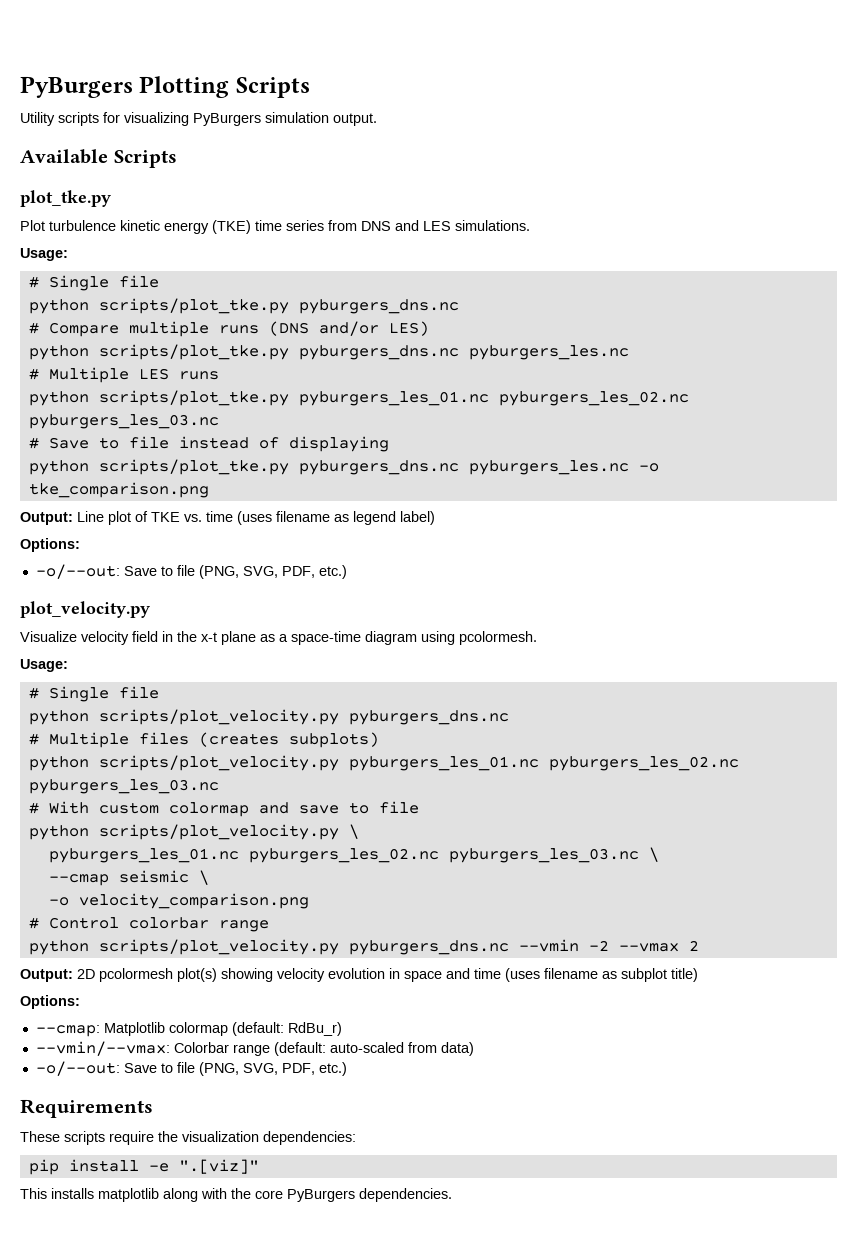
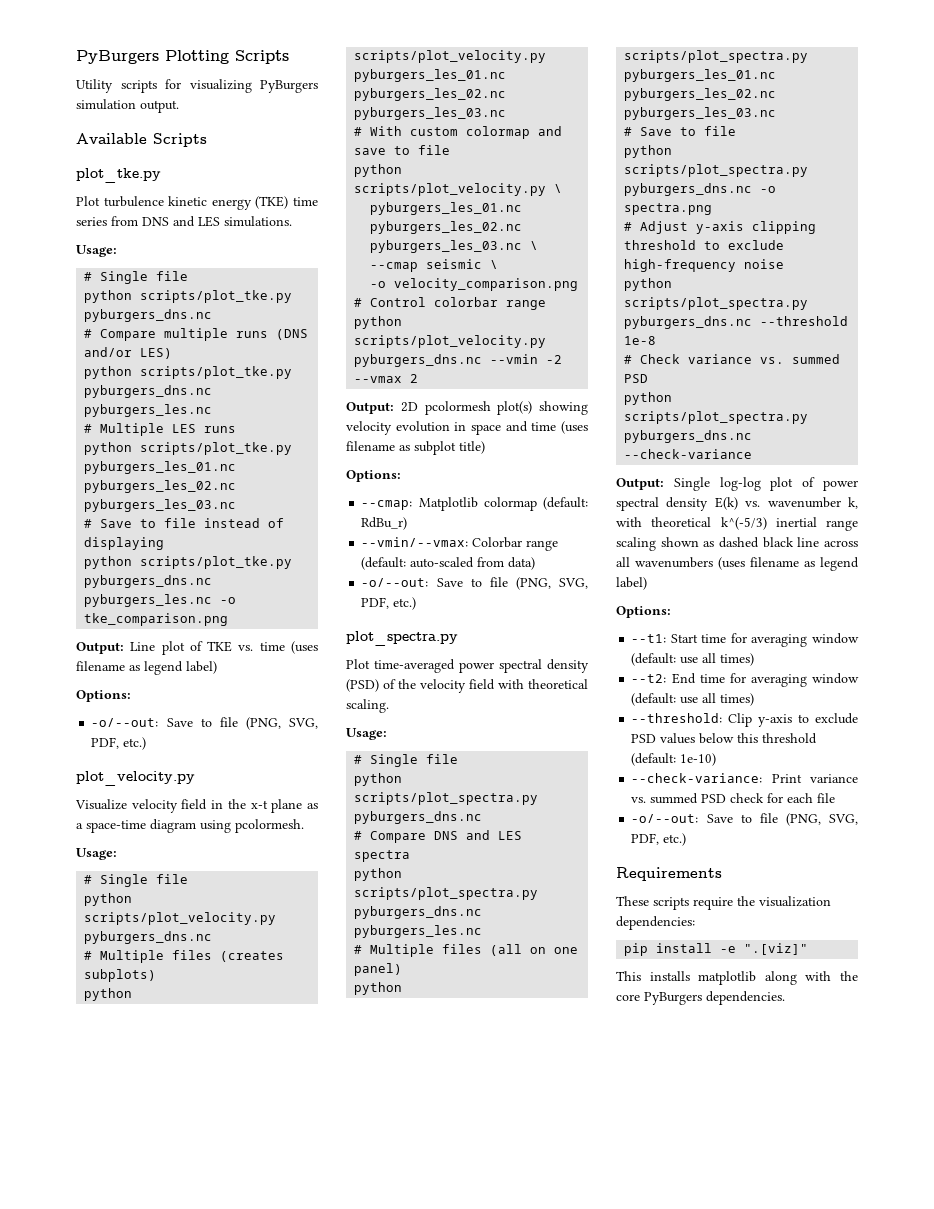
+ plot_spectra.py
+ Plot time-averaged power spectral density (PSD) of the velocity field with theoretical scaling.
+ Usage:
+ # Single file
+ python scripts/plot_spectra.py pyburgers_dns.nc
+ # Compare DNS and LES spectra
+ python scripts/plot_spectra.py pyburgers_dns.nc pyburgers_les.nc
+ # Multiple files (all on one panel)
+ python scripts/plot_spectra.py pyburgers_les_01.nc pyburgers_les_02.nc pyburgers_les_03.nc
+ # Save to file
+ python scripts/plot_spectra.py pyburgers_dns.nc -o spectra.png
+ # Adjust y-axis clipping threshold to exclude high-frequency noise
+ python scripts/plot_spectra.py pyburgers_dns.nc --threshold 1e-8
+ # Check variance vs. summed PSD
+ python scripts/plot_spectra.py pyburgers_dns.nc --check-variance
+ Output: Single log-log plot of power spectral density E(k) vs. wavenumber k, with theoretical k^(-5/3) inertial range scaling shown as dashed black line across all wavenumbers (uses filename as legend label)
+ Options:
+ --t1: Start time for averaging window (default: use all times)
+ --t2: End time for averaging window (default: use all times)
+ --threshold: Clip y-axis to exclude PSD values below this threshold (default: 1e-10)
+ --check-variance: Print variance vs. summed PSD check for each file
+ -o/--out: Save to file (PNG, SVG, PDF, etc.)

